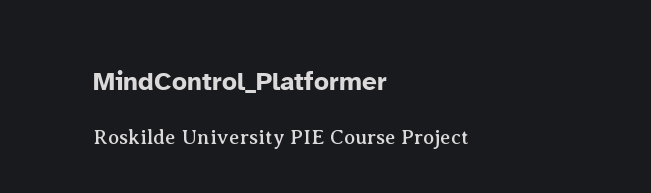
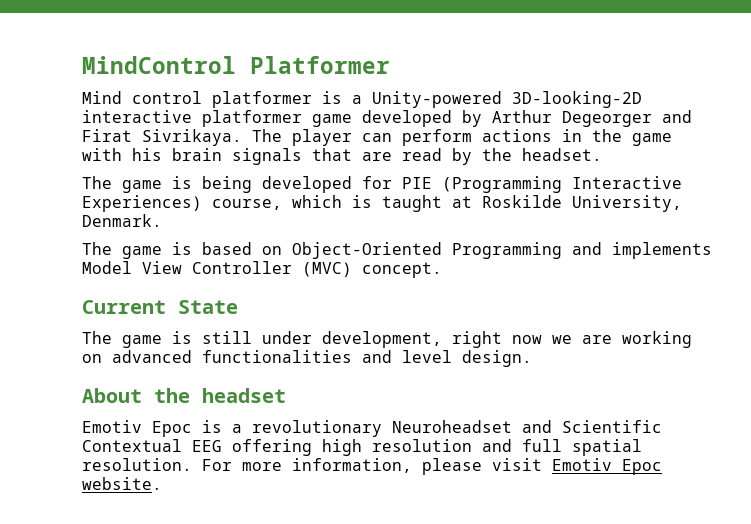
- MindControl_Platformer
- Roskilde University PIE Course Project
+ MindControl Platformer
+ Mind control platformer is a Unity-powered 3D-looking-2D interactive platformer game developed by Arthur Degeorger and Firat Sivrikaya. The player can perform actions in the game with his brain signals that are read by the headset.
+ The game is being developed for PIE (Programming Interactive Experiences) course, which is taught at Roskilde University, Denmark.
+ The game is based on Object-Oriented Programming and implements Model View Controller (MVC) concept.
+ Current State
+ The game is still under development, right now we are working on advanced functionalities and level design.
+ About the headset
+ Emotiv Epoc is a revolutionary Neuroheadset and Scientific Contextual EEG offering high resolution and full spatial resolution. For more information, please visit Emotiv Epoc website.

